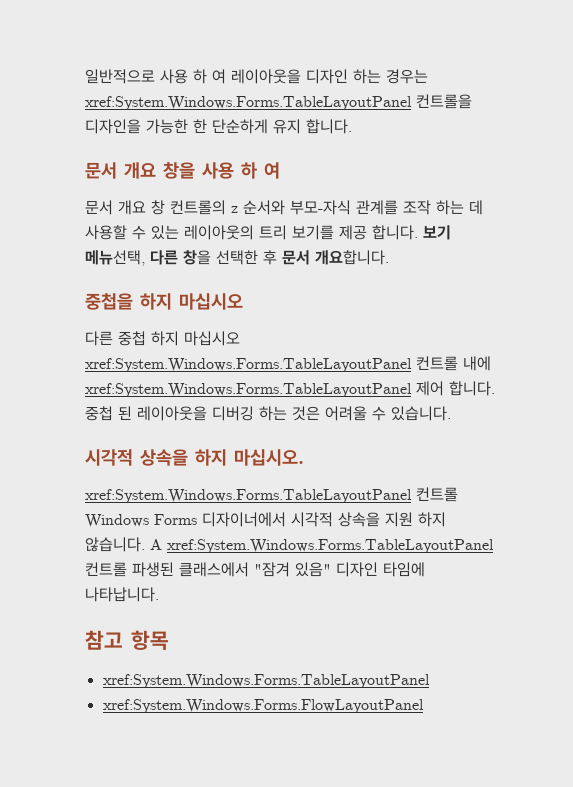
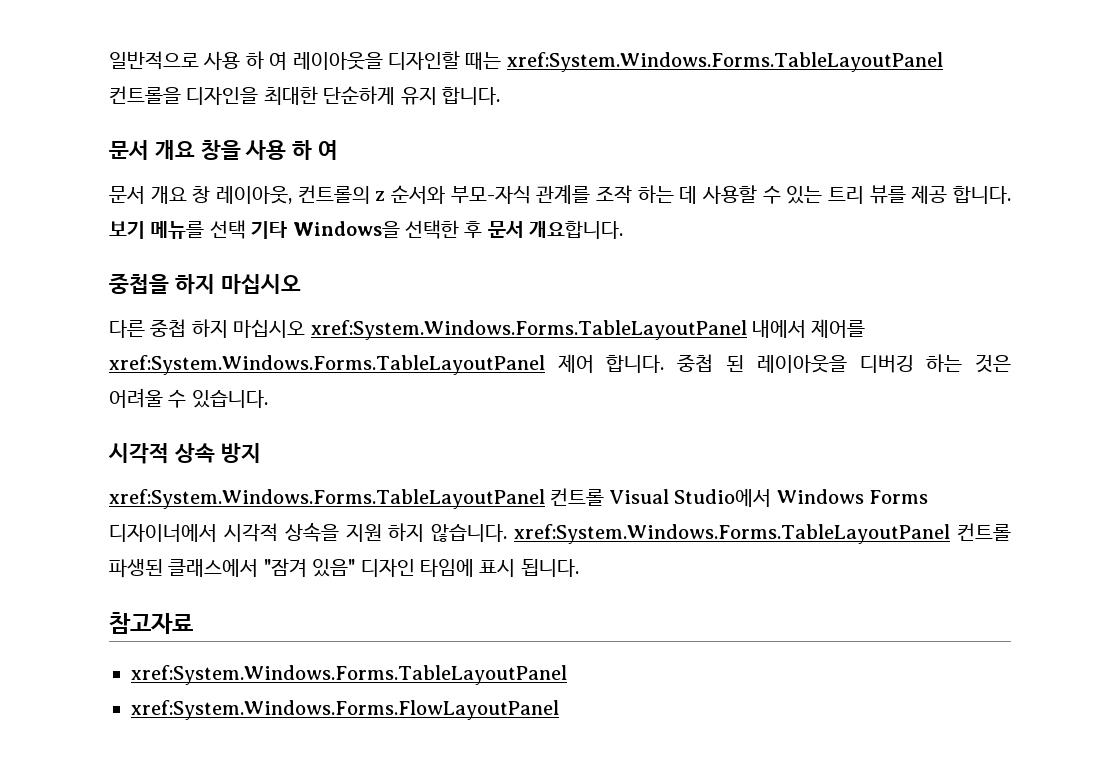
- 일반적으로 사용 하 여 레이아웃을 디자인 하는 경우는 xref:System.Windows.Forms.TableLayoutPanel 컨트롤을 디자인을 가능한 한 단순하게 유지 합니다.
+ 일반적으로 사용 하 여 레이아웃을 디자인할 때는 xref:System.Windows.Forms.TableLayoutPanel 컨트롤을 디자인을 최대한 단순하게 유지 합니다.
- 문서 개요 창 컨트롤의 z 순서와 부모-자식 관계를 조작 하는 데 사용할 수 있는 레이아웃의 트리 보기를 제공 합니다. 보기 메뉴선택, 다른 창을 선택한 후 문서 개요합니다.
+ 문서 개요 창 레이아웃, 컨트롤의 z 순서와 부모-자식 관계를 조작 하는 데 사용할 수 있는 트리 뷰를 제공 합니다. 보기 메뉴를 선택 기타 Windows을 선택한 후 문서 개요합니다.
- 다른 중첩 하지 마십시오 xref:System.Windows.Forms.TableLayoutPanel 컨트롤 내에 xref:System.Windows.Forms.TableLayoutPanel 제어 합니다.
+ 다른 중첩 하지 마십시오 xref:System.Windows.Forms.TableLayoutPanel 내에서 제어를 xref:System.Windows.Forms.TableLayoutPanel 제어 합니다.
- 시각적 상속을 하지 마십시오.
- xref:System.Windows.Forms.TableLayoutPanel 컨트롤 Windows Forms 디자이너에서 시각적 상속을 지원 하지 않습니다. A xref:System.Windows.Forms.TableLayoutPanel 컨트롤 파생된 클래스에서 "잠겨 있음" 디자인 타임에 나타납니다.
- 참고 항목
+ 시각적 상속 방지
+ xref:System.Windows.Forms.TableLayoutPanel 컨트롤 Visual Studio에서 Windows Forms 디자이너에서 시각적 상속을 지원 하지 않습니다. xref:System.Windows.Forms.TableLayoutPanel 컨트롤 파생된 클래스에서 "잠겨 있음" 디자인 타임에 표시 됩니다.
+ 참고자료

